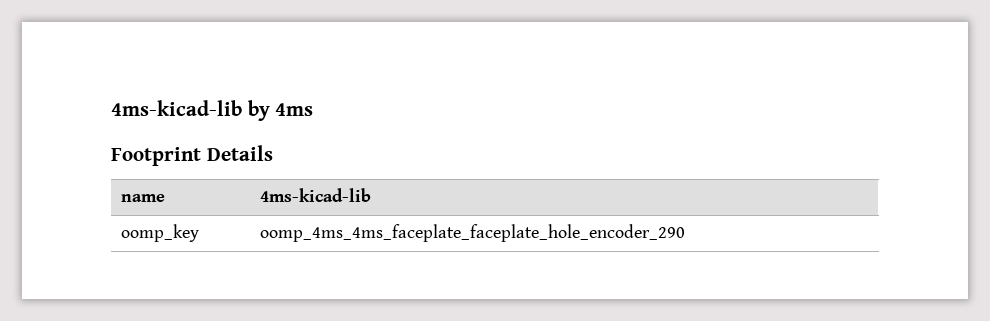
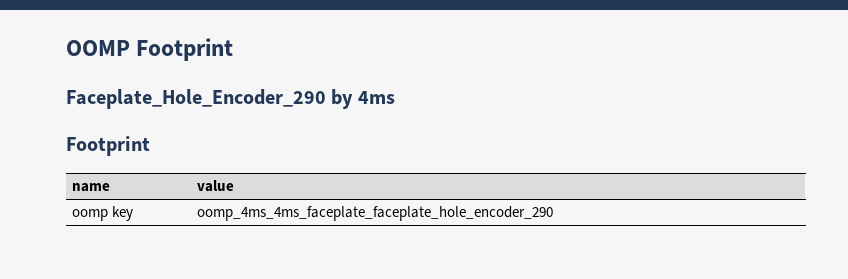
- 4ms-kicad-lib by 4ms
- Footprint Details
+ OOMP Footprint
+ Faceplate_Hole_Encoder_290 by 4ms
+ Footprint
- name | 4ms-kicad-lib
- oomp_key | oomp_4ms_4ms_faceplate_faceplate_hole_encoder_290
+ name | value
+ oomp key | oomp_4ms_4ms_faceplate_faceplate_hole_encoder_290

